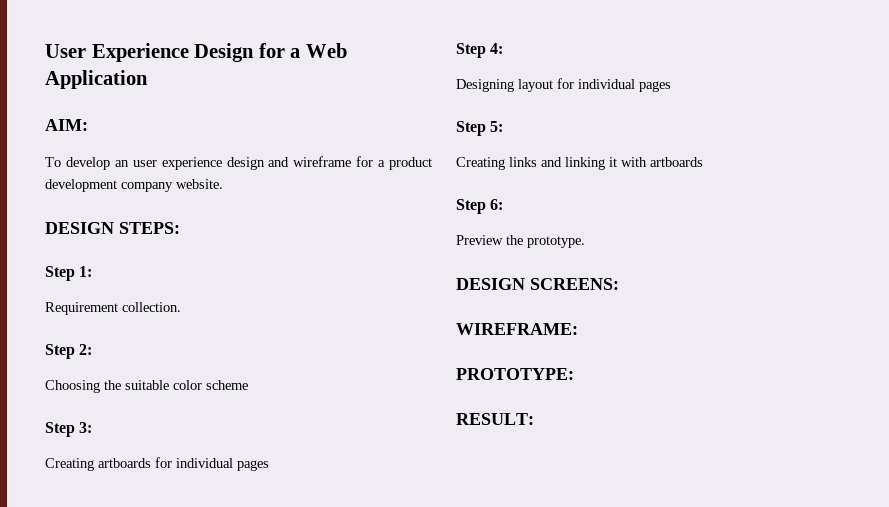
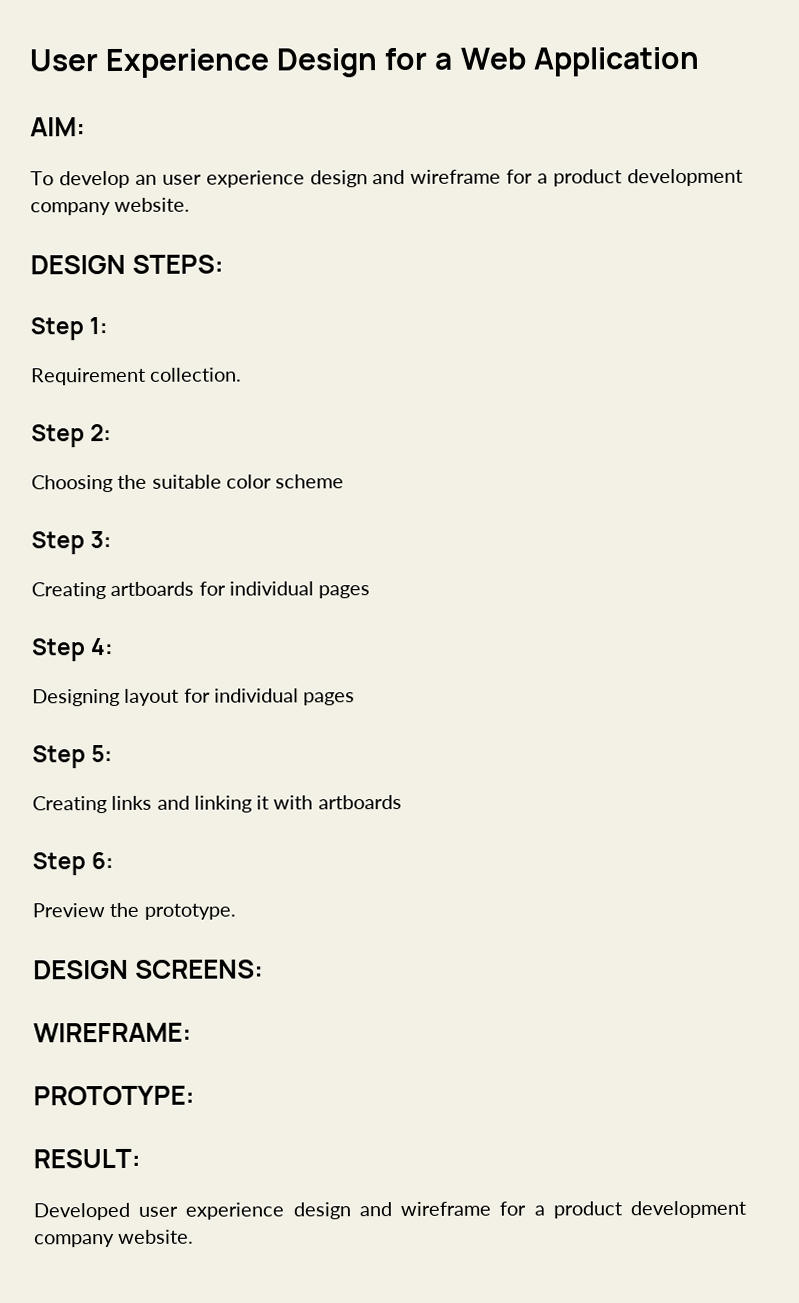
+ Developed user experience design and wireframe for a product development company website.

